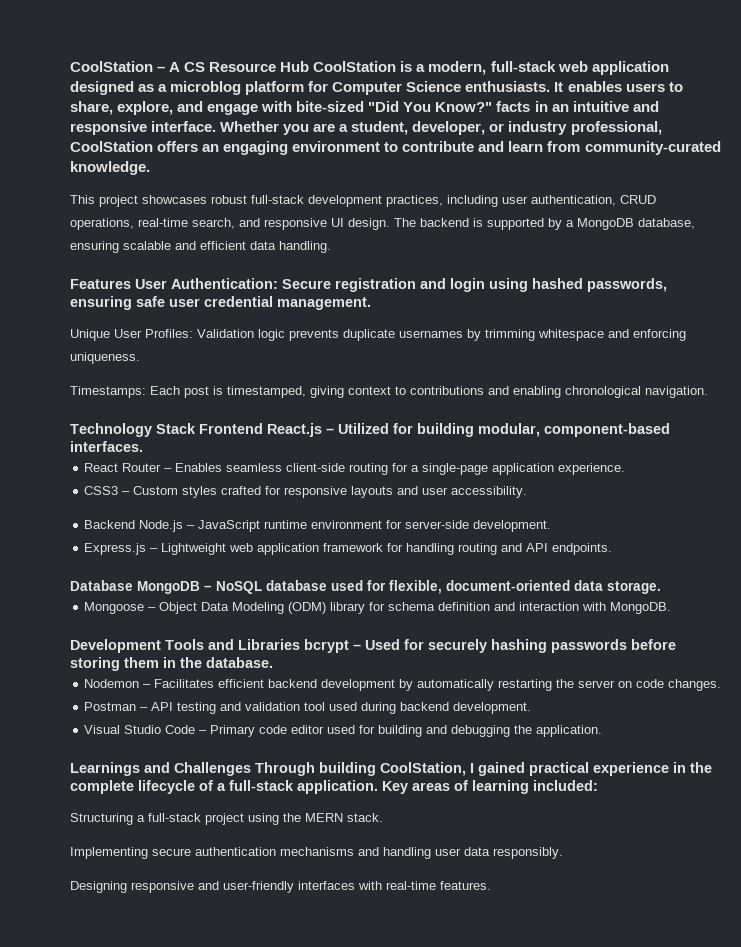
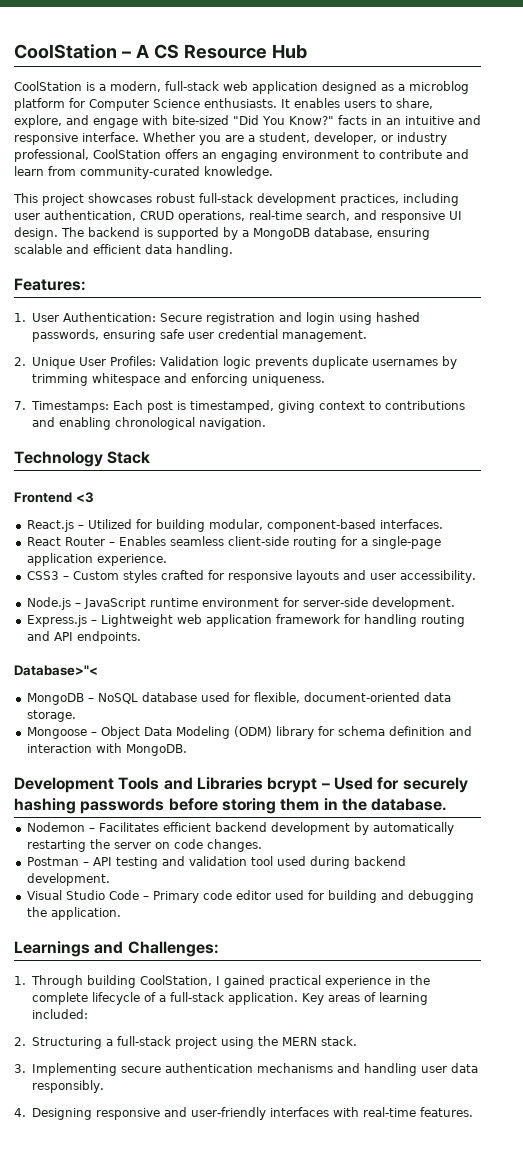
- CoolStation – A CS Resource Hub CoolStation is a modern, full-stack web application designed as a microblog platform for Computer Science enthusiasts.
+ CoolStation – A CS Resource Hub
+ CoolStation is a modern, full-stack web application designed as a microblog platform for Computer Science enthusiasts.
- Features User Authentication: Secure registration and login using hashed passwords, ensuring safe user credential management.
+ Features:
+ 1. User Authentication: Secure registration and login using hashed passwords, ensuring safe user credential management.
- Unique User Profiles: Validation logic prevents duplicate usernames by trimming whitespace and enforcing uniqueness.
+ 2. Unique User Profiles: Validation logic prevents duplicate usernames by trimming whitespace and enforcing uniqueness.
- Timestamps: Each post is timestamped, giving context to contributions and enabling chronological navigation.
+ 7. Timestamps: Each post is timestamped, giving context to contributions and enabling chronological navigation.
- Technology Stack Frontend React.js – Utilized for building modular, component-based interfaces.
+ Technology Stack
+ Frontend <3
+ React.js – Utilized for building modular, component-based interfaces.
- Backend Node.js – JavaScript runtime environment for server-side development.
+ Node.js – JavaScript runtime environment for server-side development.
- Database MongoDB – NoSQL database used for flexible, document-oriented data storage.
+ Database>"<
+ MongoDB – NoSQL database used for flexible, document-oriented data storage.
- Learnings and Challenges Through building CoolStation, I gained practical experience in the complete lifecycle of a full-stack application.
+ Learnings and Challenges:
+ 1. Through building CoolStation, I gained practical experience in the complete lifecycle of a full-stack application.
- Structuring a full-stack project using the MERN stack.
+ 2. Structuring a full-stack project using the MERN stack.
- Implementing secure authentication mechanisms and handling user data responsibly.
+ 3. Implementing secure authentication mechanisms and handling user data responsibly.
- Designing responsive and user-friendly interfaces with real-time features.
+ 4. Designing responsive and user-friendly interfaces with real-time features.

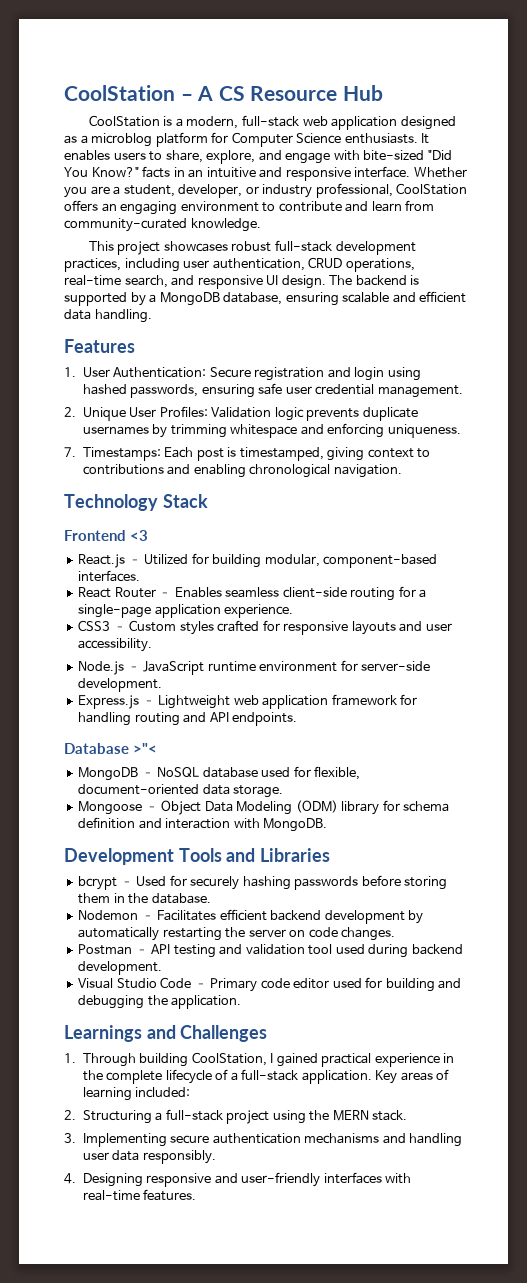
- Features:
+ Features
- Database>"<
+ Database >"<
- Development Tools and Libraries bcrypt – Used for securely hashing passwords before storing them in the database.
+ Development Tools and Libraries
+ bcrypt – Used for securely hashing passwords before storing them in the database.
- Learnings and Challenges:
+ Learnings and Challenges

